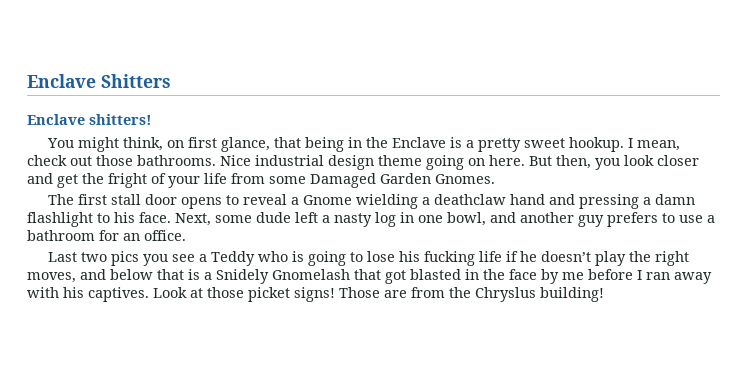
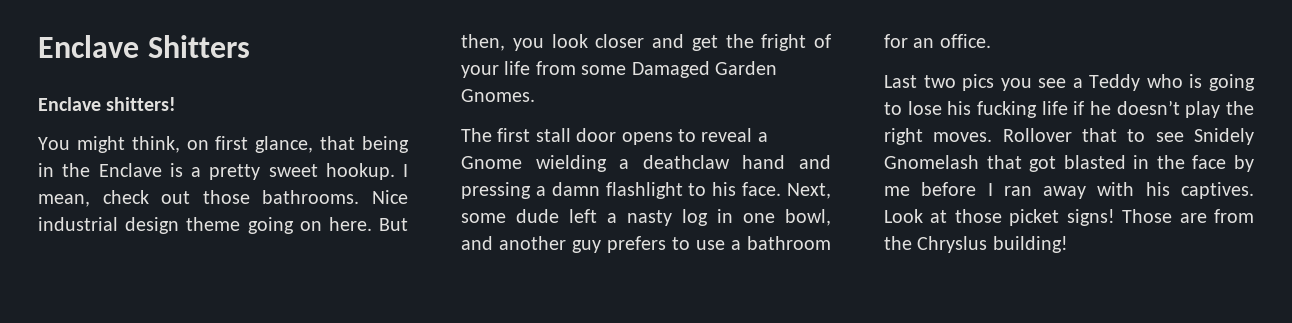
- Last two pics you see a Teddy who is going to lose his fucking life if he doesn’t play the right moves, and below that is a Snidely Gnomelash that got blasted in the face by me before I ran away with his captives.
+ Last two pics you see a Teddy who is going to lose his fucking life if he doesn’t play the right moves. Rollover that to see Snidely Gnomelash that got blasted in the face by me before I ran away with his captives.

